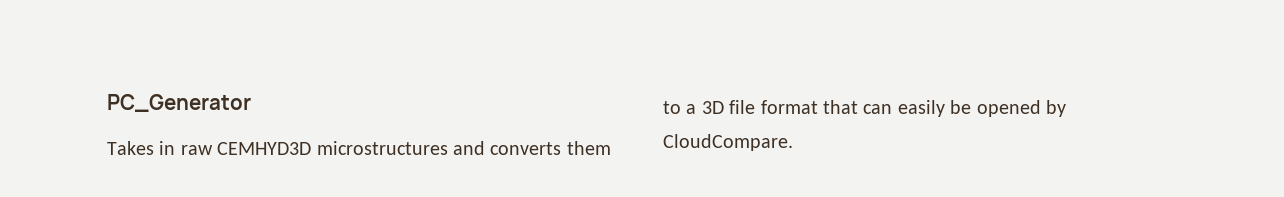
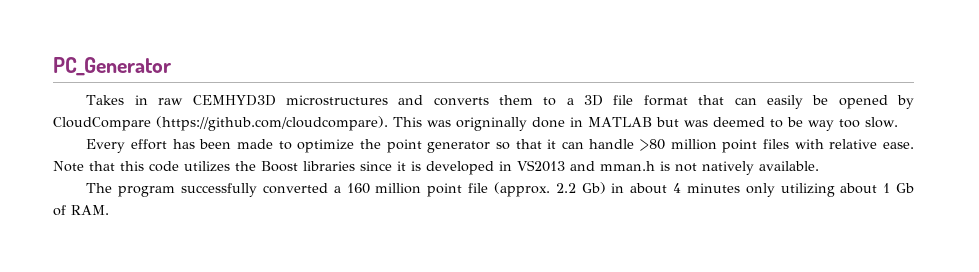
- Takes in raw CEMHYD3D microstructures and converts them to a 3D file format that can easily be opened by CloudCompare.
+ Takes in raw CEMHYD3D microstructures and converts them to a 3D file format that can easily be opened by CloudCompare (https://github.com/cloudcompare). This was origninally done in MATLAB but was deemed to be way too slow.
+ Every effort has been made to optimize the point generator so that it can handle >80 million point files with relative ease. Note that this code utilizes the Boost libraries since it is developed in VS2013 and mman.h is not natively available.
+ The program successfully converted a 160 million point file (approx. 2.2 Gb) in about 4 minutes only utilizing about 1 Gb of RAM.

